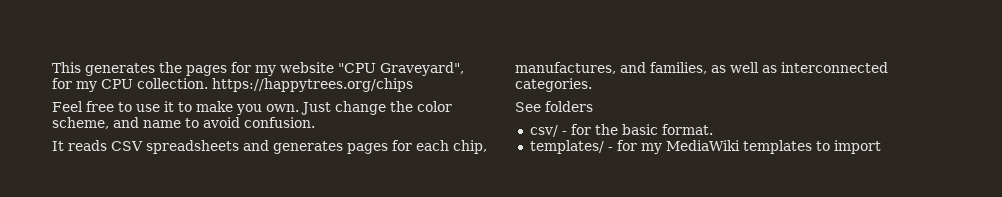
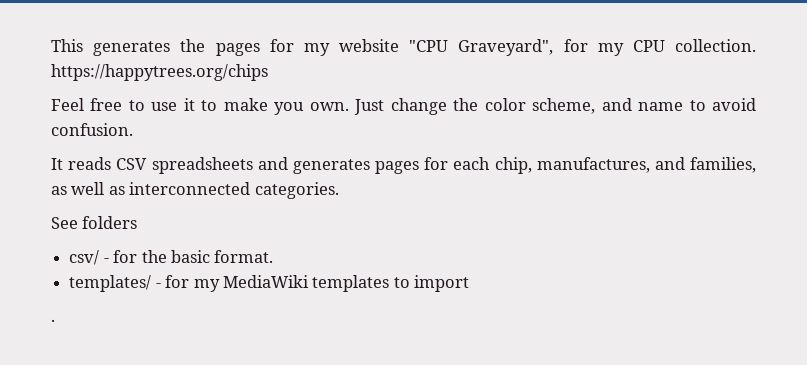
+ .

